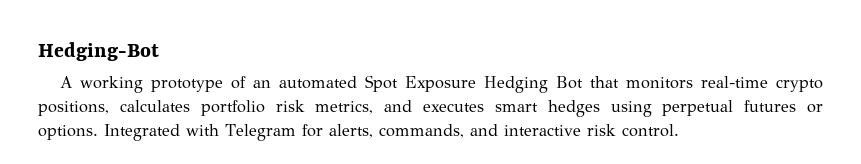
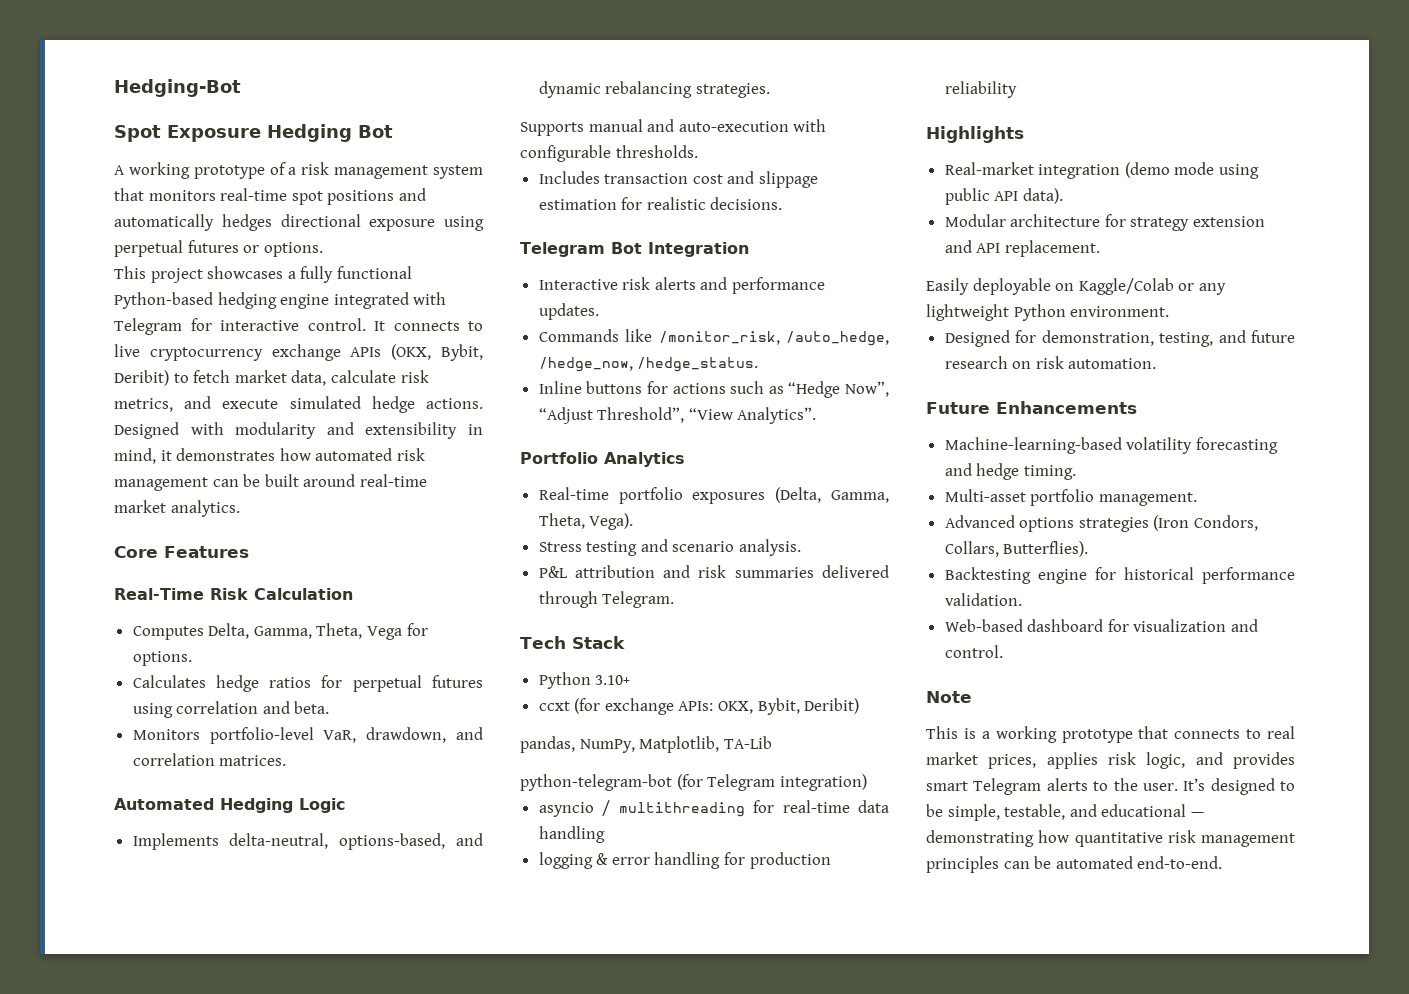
+ Spot Exposure Hedging Bot
- A working prototype of an automated Spot Exposure Hedging Bot that monitors real-time crypto positions, calculates portfolio risk metrics, and executes smart hedges using perpetual futures or options. Integrated with Telegram for alerts, commands, and interactive risk control.
+ A working prototype of a risk management system that monitors real-time spot positions and automatically hedges directional exposure using perpetual futures or options.
+ This project showcases a fully functional Python-based hedging engine integrated with Telegram for interactive control. It connects to live cryptocurrency exchange APIs (OKX, Bybit, Deribit) to fetch market data, calculate risk metrics, and execute simulated hedge actions. Designed with modularity and extensibility in mind, it demonstrates how automated risk management can be built around real-time market analytics.
+ Core Features
+ Real-Time Risk Calculation
+ Computes Delta, Gamma, Theta, Vega for options.
+ Calculates hedge ratios for perpetual futures using correlation and beta.
+ Monitors portfolio-level VaR, drawdown, and correlation matrices.
+ Automated Hedging Logic
+ Implements delta-neutral, options-based, and dynamic rebalancing strategies.
+ Supports manual and auto-execution with configurable thresholds.
+ Includes transaction cost and slippage estimation for realistic decisions.
+ Telegram Bot Integration
+ Interactive risk alerts and performance updates.
+ Commands like /monitor_risk, /auto_hedge, /hedge_now, /hedge_status.
+ Inline buttons for actions such as “Hedge Now”, “Adjust Threshold”, “View Analytics”.
+ Portfolio Analytics
+ Real-time portfolio exposures (Delta, Gamma, Theta, Vega).
+ Stress testing and scenario analysis.
+ P&L attribution and risk summaries delivered through Telegram.
+ Tech Stack
+ Python 3.10+
+ ccxt (for exchange APIs: OKX, Bybit, Deribit)
+ pandas, NumPy, Matplotlib, TA-Lib
+ python-telegram-bot (for Telegram integration)
+ asyncio / multithreading for real-time data handling
+ logging & error handling for production reliability
+ Highlights
+ Real-market integration (demo mode using public API data).
+ Modular architecture for strategy extension and API replacement.
+ Easily deployable on Kaggle/Colab or any lightweight Python environment.
+ Designed for demonstration, testing, and future research on risk automation.
+ Future Enhancements
+ Machine-learning-based volatility forecasting and hedge timing.
+ Multi-asset portfolio management.
+ Advanced options strategies (Iron Condors, Collars, Butterflies).
+ Backtesting engine for historical performance validation.
+ Web-based dashboard for visualization and control.
+ Note
+ This is a working prototype that connects to real market prices, applies risk logic, and provides smart Telegram alerts to the user. It’s designed to be simple, testable, and educational — demonstrating how quantitative risk management principles can be automated end-to-end.

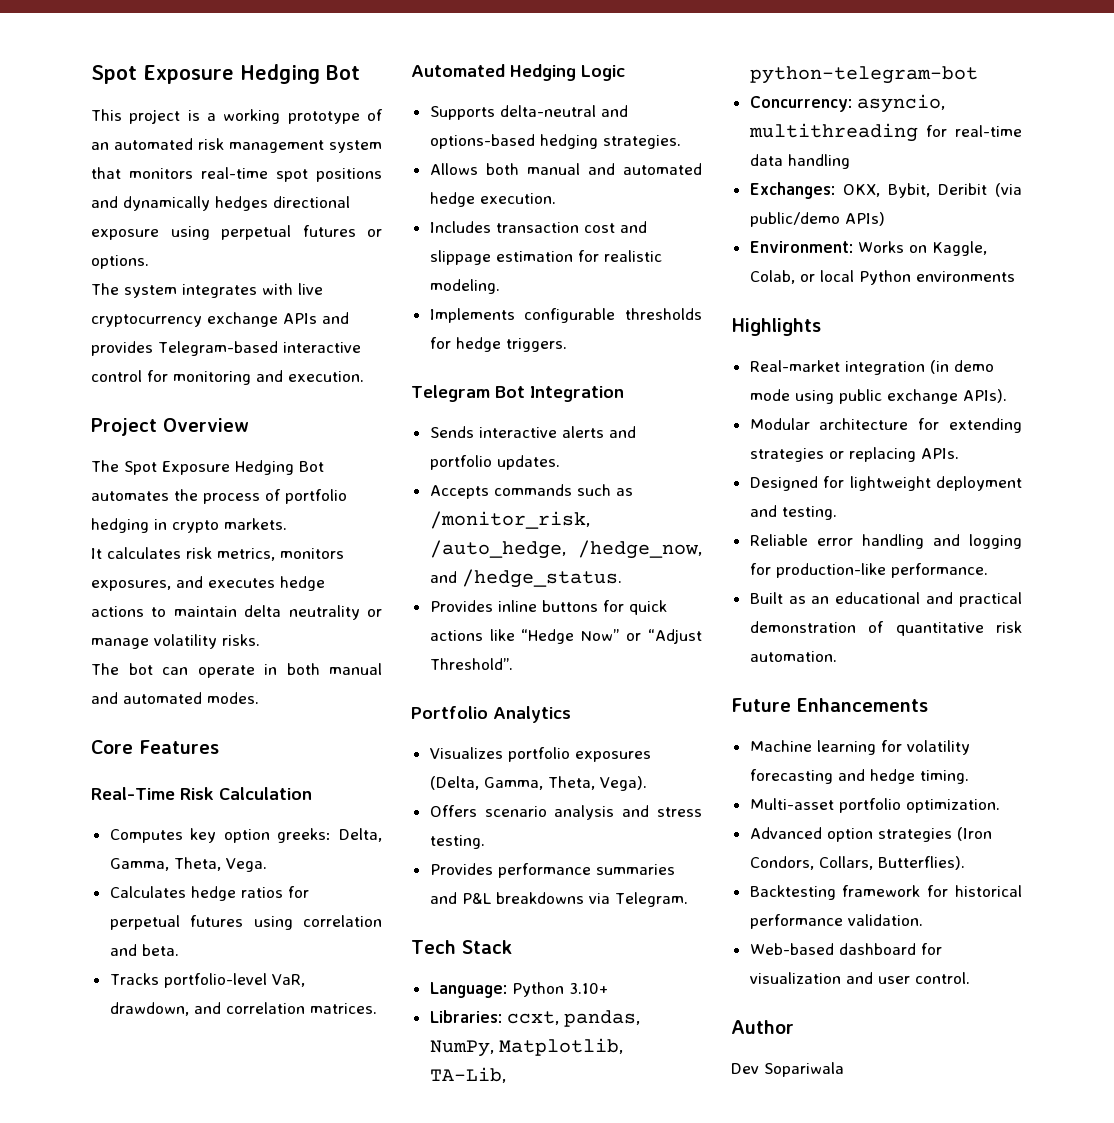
- Hedging-Bot
- A working prototype of a risk management system that monitors real-time spot positions and automatically hedges directional exposure using perpetual futures or options.
+ This project is a working prototype of an automated risk management system that monitors real-time spot positions and dynamically hedges directional exposure using perpetual futures or options.
- This project showcases a fully functional Python-based hedging engine integrated with Telegram for interactive control. It connects to live cryptocurrency exchange APIs (OKX, Bybit, Deribit) to fetch market data, calculate risk metrics, and execute simulated hedge actions. Designed with modularity and extensibility in mind, it demonstrates how automated risk management can be built around real-time market analytics.
+ The system integrates with live cryptocurrency exchange APIs and provides Telegram-based interactive control for monitoring and execution.
+ Project Overview
+ The Spot Exposure Hedging Bot automates the process of portfolio hedging in crypto markets.
+ It calculates risk metrics, monitors exposures, and executes hedge actions to maintain delta neutrality or manage volatility risks.
+ The bot can operate in both manual and automated modes.
- Computes Delta, Gamma, Theta, Vega for options.
+ Computes key option greeks: Delta, Gamma, Theta, Vega.
- Monitors portfolio-level VaR, drawdown, and correlation matrices.
+ Tracks portfolio-level VaR, drawdown, and correlation matrices.
- Implements delta-neutral, options-based, and dynamic rebalancing strategies.
- Supports manual and auto-execution with configurable thresholds.
+ Supports delta-neutral and options-based hedging strategies.
+ Allows both manual and automated hedge execution.
- Includes transaction cost and slippage estimation for realistic decisions.
+ Includes transaction cost and slippage estimation for realistic modeling.
+ Implements configurable thresholds for hedge triggers.
- Interactive risk alerts and performance updates.
+ Sends interactive alerts and portfolio updates.
- Commands like /monitor_risk, /auto_hedge, /hedge_now, /hedge_status.
+ Accepts commands such as /monitor_risk, /auto_hedge, /hedge_now, and /hedge_status.
- Inline buttons for actions such as “Hedge Now”, “Adjust Threshold”, “View Analytics”.
+ Provides inline buttons for quick actions like “Hedge Now” or “Adjust Threshold”.
- Real-time portfolio exposures (Delta, Gamma, Theta, Vega).
+ Visualizes portfolio exposures (Delta, Gamma, Theta, Vega).
- Stress testing and scenario analysis.
- P&L attribution and risk summaries delivered through Telegram.
+ Offers scenario analysis and stress testing.
+ Provides performance summaries and P&L breakdowns via Telegram.
- Python 3.10+
+ Language: Python 3.10+
- ccxt (for exchange APIs: OKX, Bybit, Deribit)
- pandas, NumPy, Matplotlib, TA-Lib
- python-telegram-bot (for Telegram integration)
- asyncio / multithreading for real-time data handling
+ Libraries: ccxt, pandas, NumPy, Matplotlib, TA-Lib, python-telegram-bot
+ Concurrency: asyncio, multithreading for real-time data handling
- logging & error handling for production reliability
+ Exchanges: OKX, Bybit, Deribit (via public/demo APIs)
+ Environment: Works on Kaggle, Colab, or local Python environments
- Real-market integration (demo mode using public API data).
+ Real-market integration (in demo mode using public exchange APIs).
- Modular architecture for strategy extension and API replacement.
- Easily deployable on Kaggle/Colab or any lightweight Python environment.
- Designed for demonstration, testing, and future research on risk automation.
+ Modular architecture for extending strategies or replacing APIs.
+ Designed for lightweight deployment and testing.
+ Reliable error handling and logging for production-like performance.
+ Built as an educational and practical demonstration of quantitative risk automation.
- Machine-learning-based volatility forecasting and hedge timing.
+ Machine learning for volatility forecasting and hedge timing.
- Multi-asset portfolio management.
+ Multi-asset portfolio optimization.
- Advanced options strategies (Iron Condors, Collars, Butterflies).
+ Advanced option strategies (Iron Condors, Collars, Butterflies).
- Backtesting engine for historical performance validation.
+ Backtesting framework for historical performance validation.
- Web-based dashboard for visualization and control.
+ Web-based dashboard for visualization and user control.
- Note
- This is a working prototype that connects to real market prices, applies risk logic, and provides smart Telegram alerts to the user. It’s designed to be simple, testable, and educational — demonstrating how quantitative risk management principles can be automated end-to-end.
+ Author
+ Dev Sopariwala

